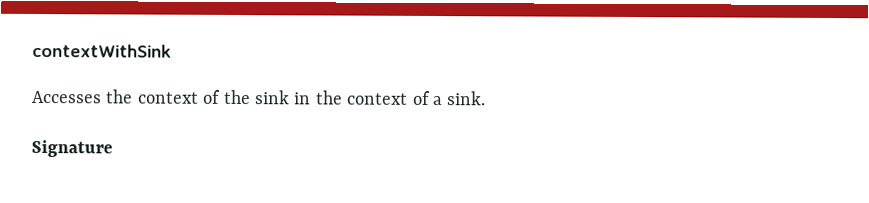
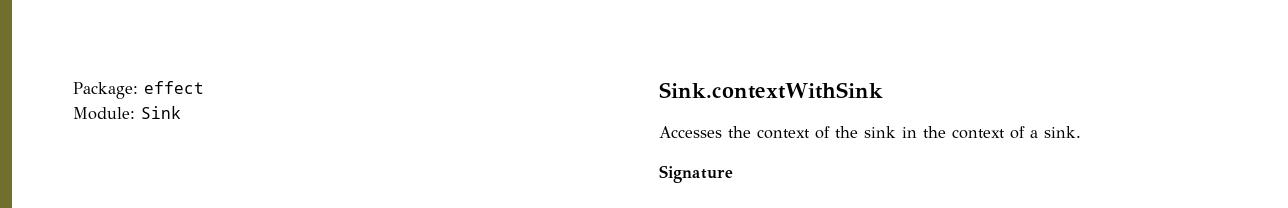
- contextWithSink
+ Package: effect
+ Module: Sink
+ Sink.contextWithSink

